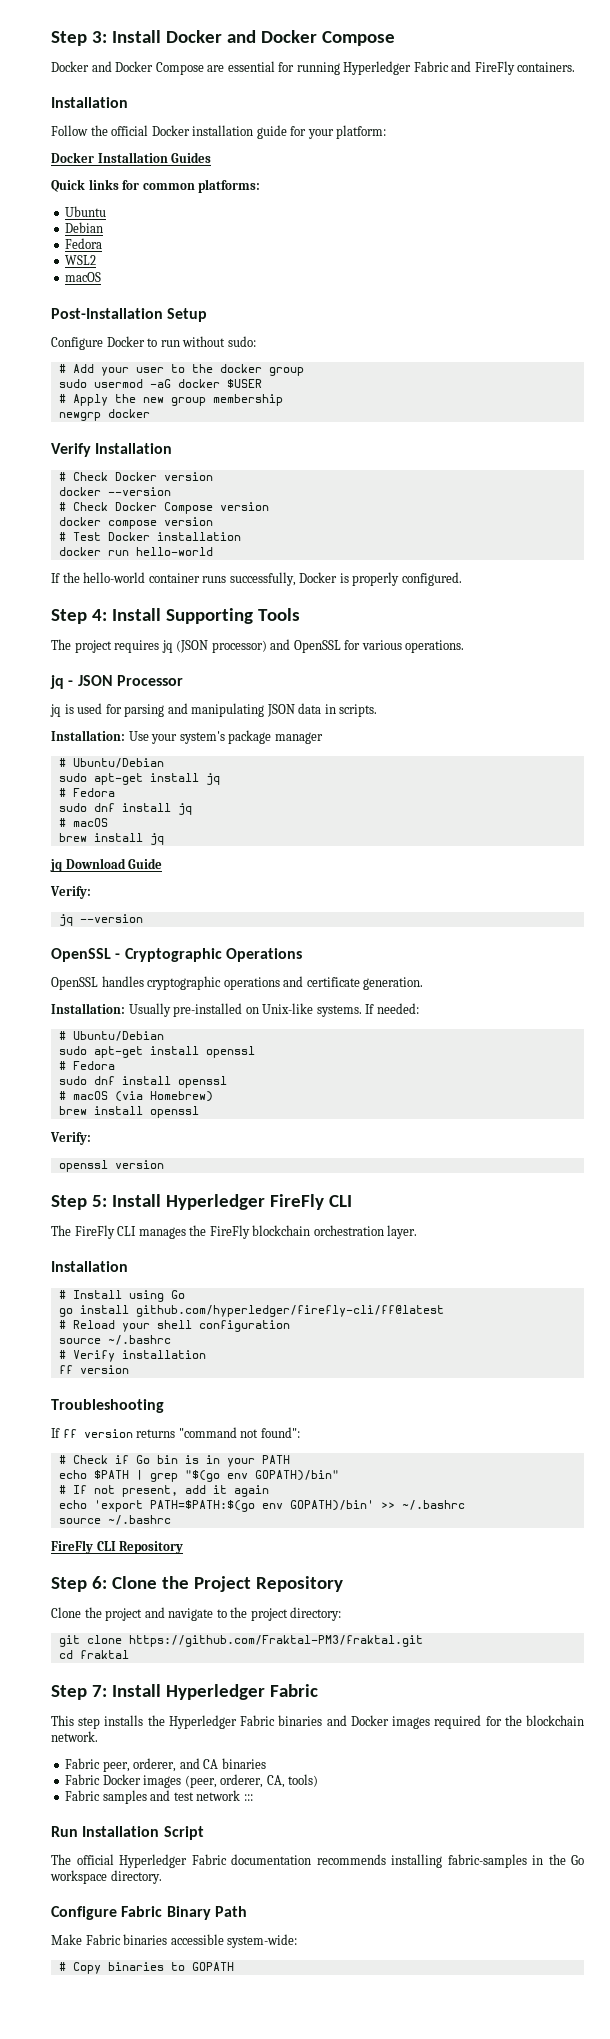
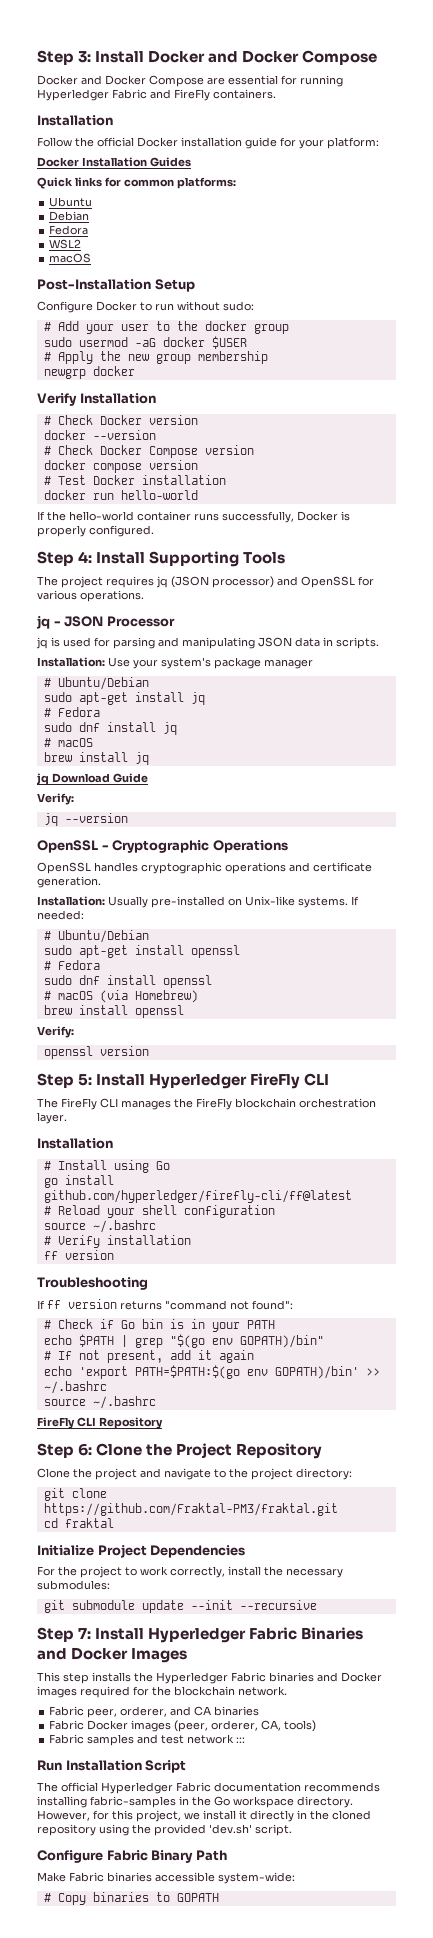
+ Initialize Project Dependencies
+ For the project to work correctly, install the necessary submodules:
+ git submodule update --init --recursive
- Step 7: Install Hyperledger Fabric
+ Step 7: Install Hyperledger Fabric Binaries and Docker Images
+ However, for this project, we install it directly in the cloned repository using the provided 'dev.sh' script.

